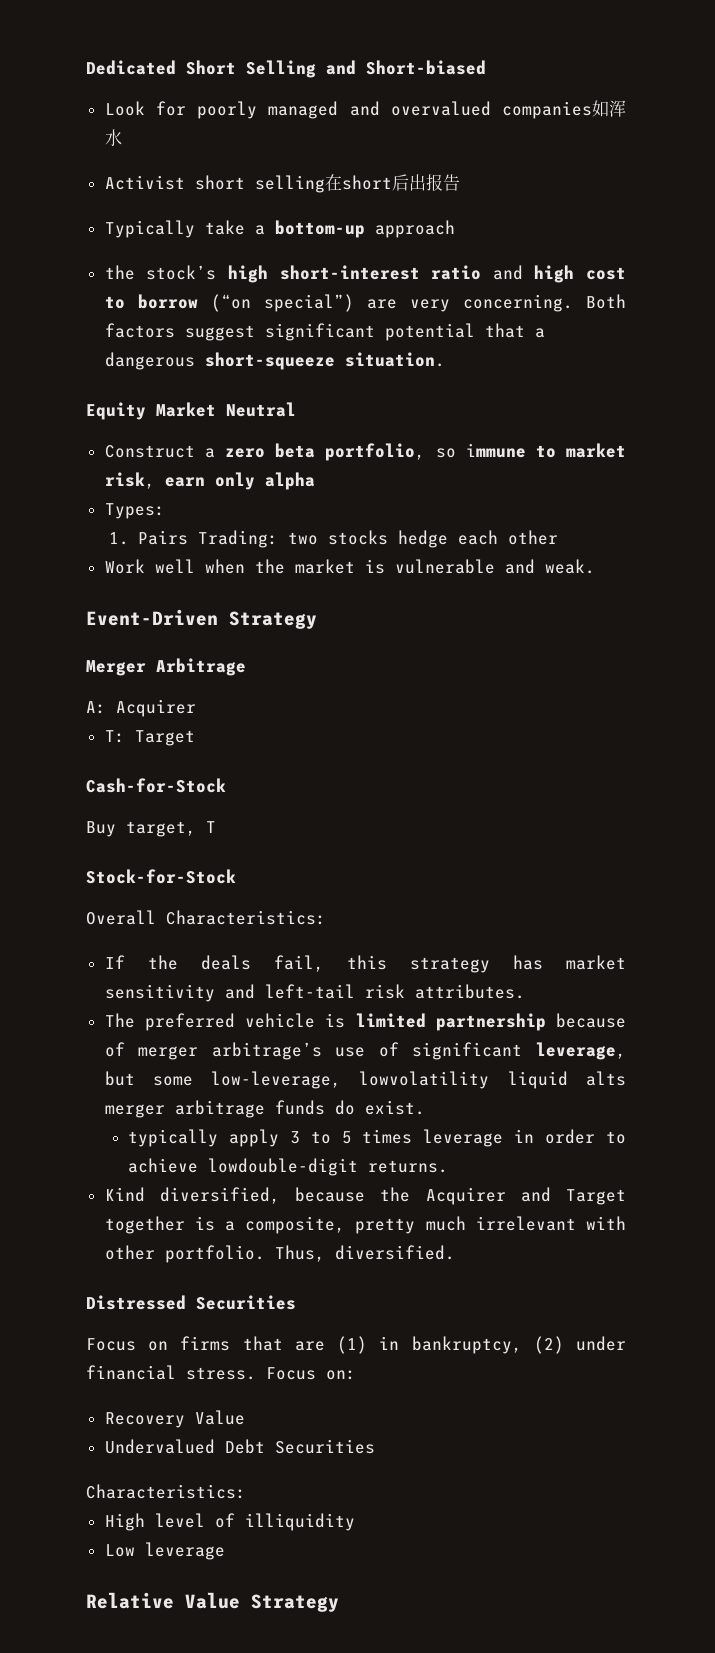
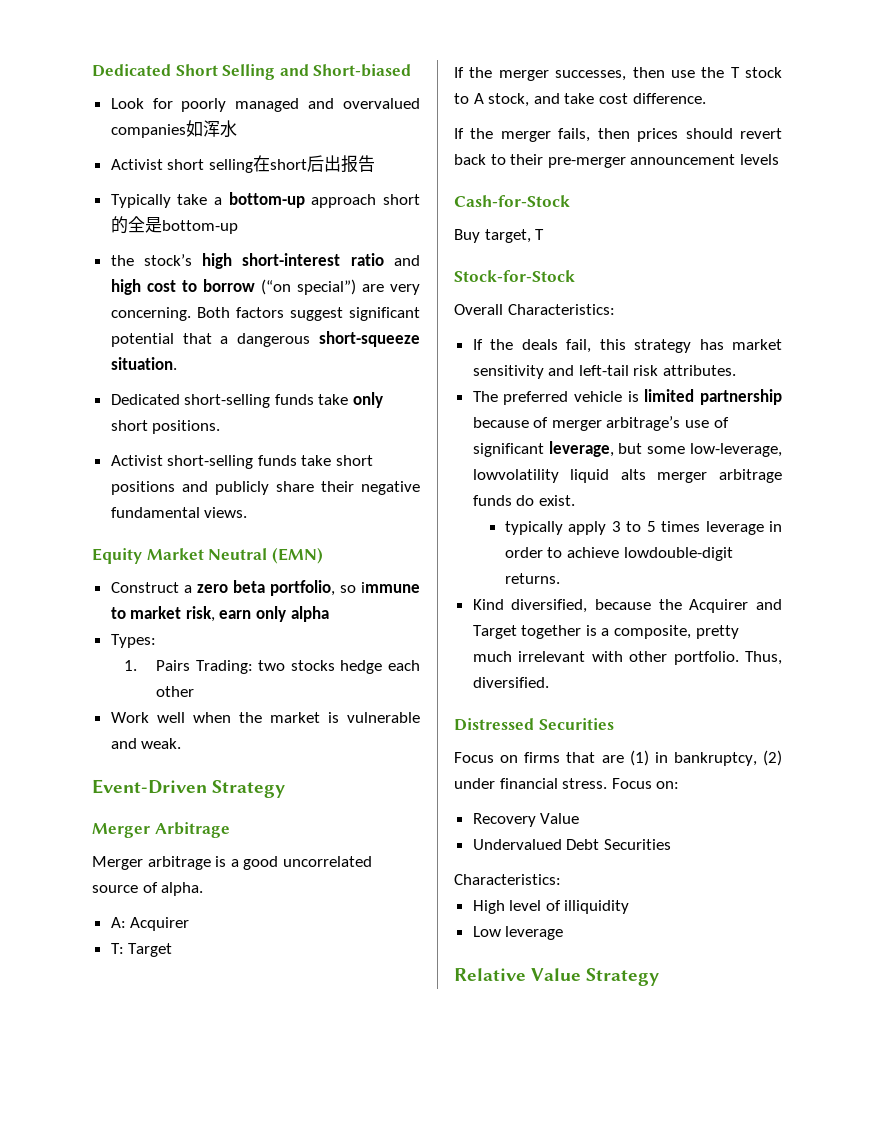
- Typically take a bottom-up approach
+ Typically take a bottom-up approach short的全是bottom-up
+ Dedicated short-selling funds take only short positions.
+ Activist short-selling funds take short positions and publicly share their negative fundamental views.
- Equity Market Neutral
+ Equity Market Neutral (EMN)
+ Merger arbitrage is a good uncorrelated source of alpha.
  A: Acquirer
  T: Target
+ If the merger successes, then use the T stock to A stock, and take cost difference.
+ If the merger fails, then prices should revert back to their pre-merger announcement levels

